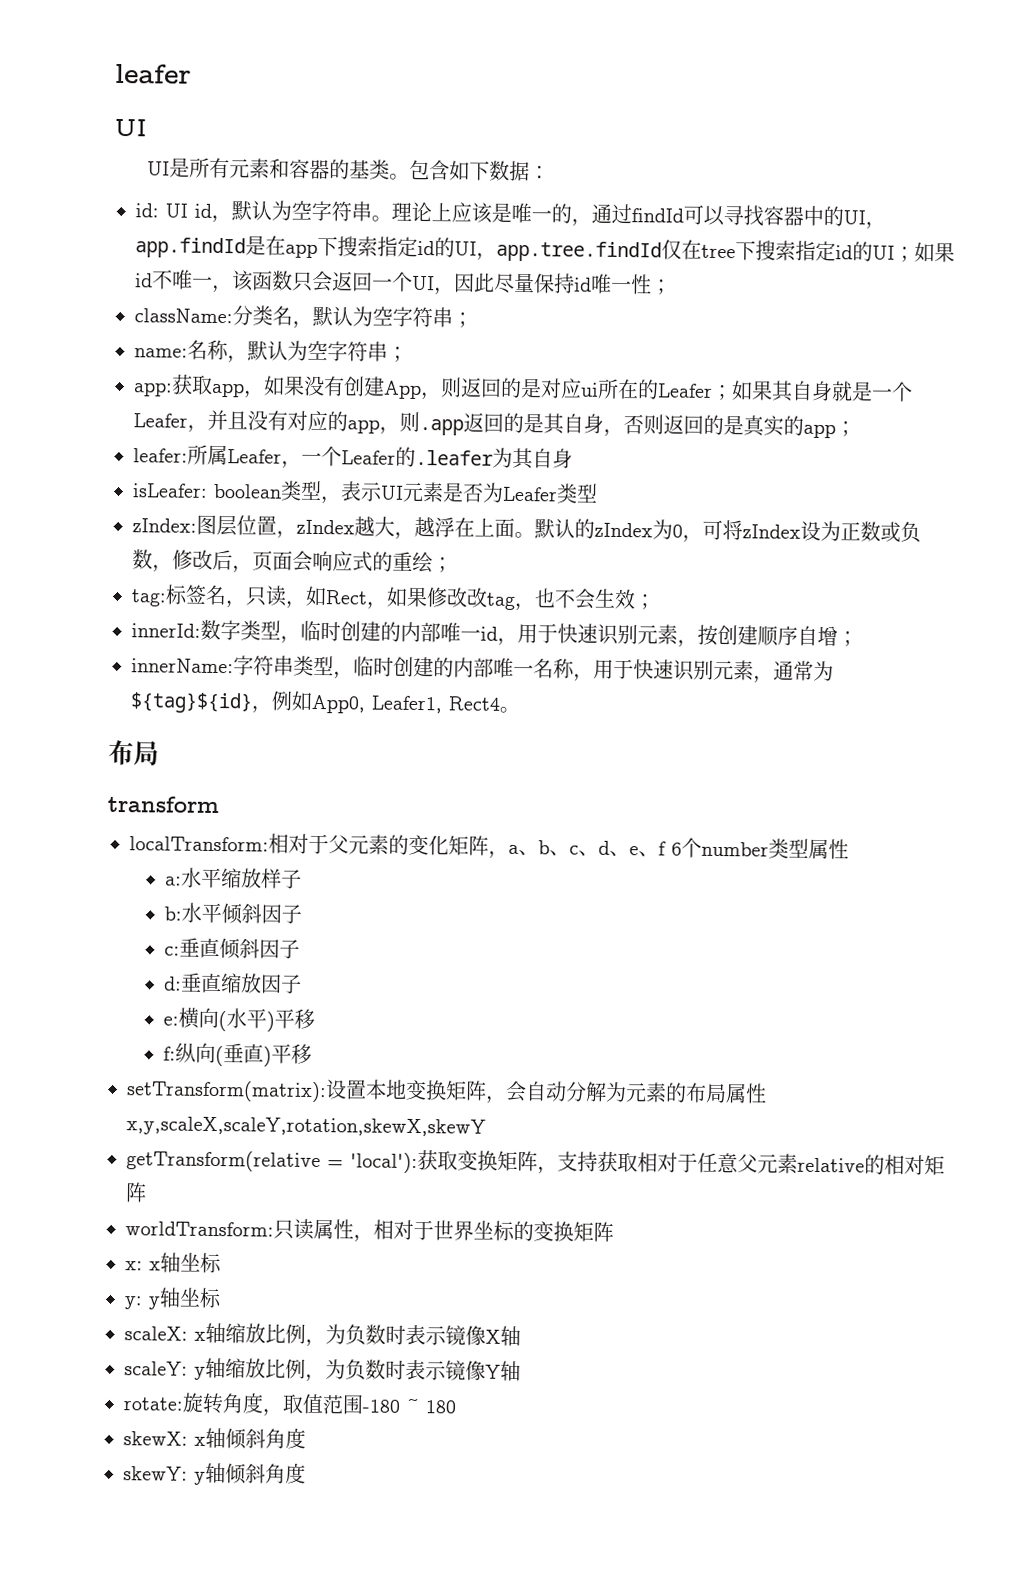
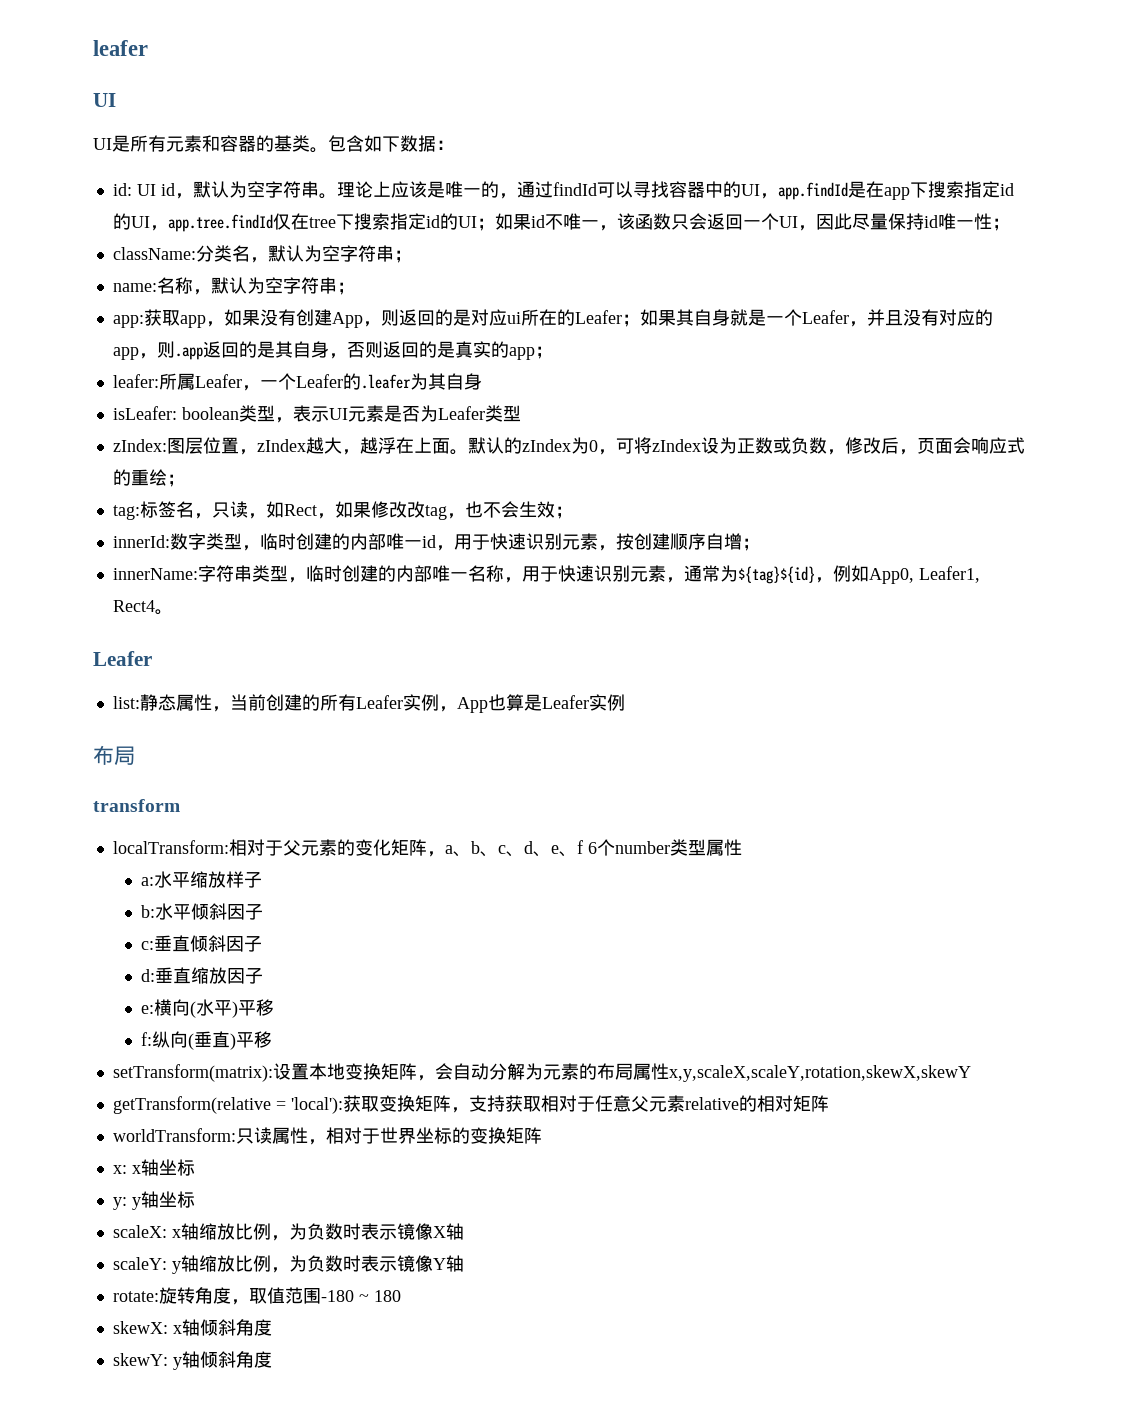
  innerName:字符串类型，临时创建的内部唯一名称，用于快速识别元素，通常为${tag}${id}，例如App0, Leafer1, Rect4。
+ Leafer
+ list:静态属性，当前创建的所有Leafer实例，App也算是Leafer实例

